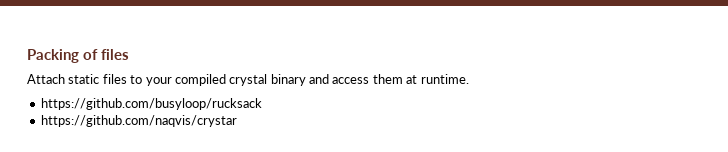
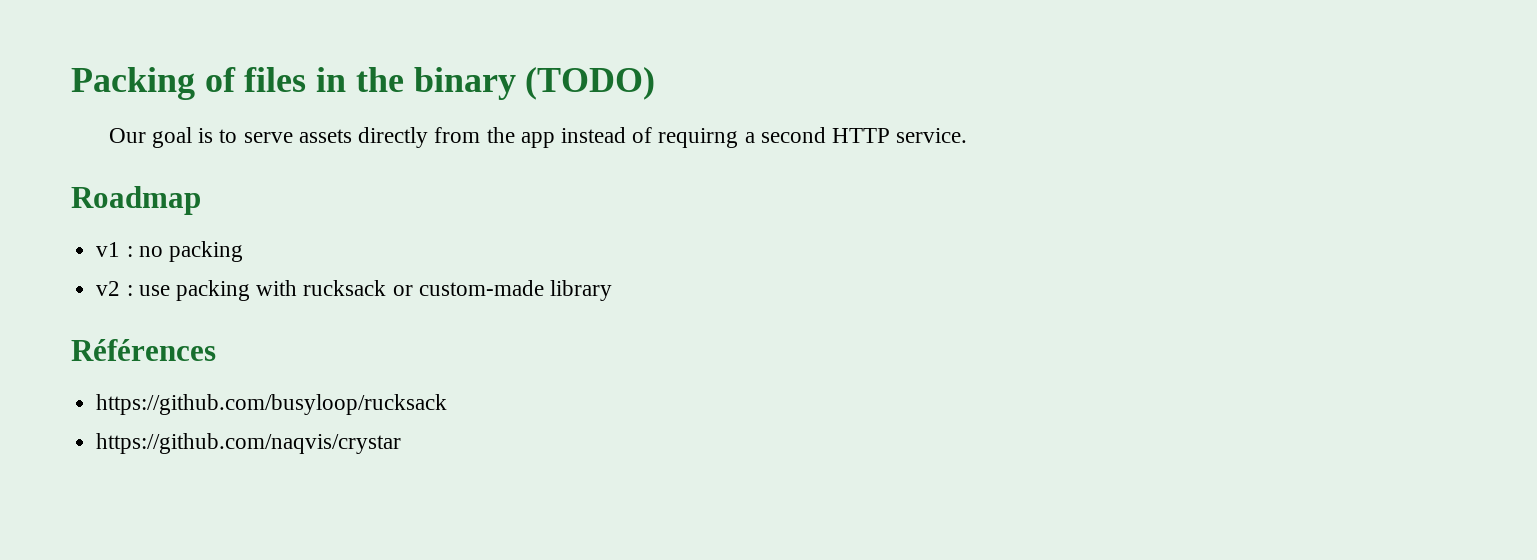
- Packing of files
- Attach static files to your compiled crystal binary and access them at runtime.
+ Packing of files in the binary (TODO)
+ Our goal is to serve assets directly from the app instead of requirng a second HTTP service.
+ Roadmap
+ v1 : no packing
+ v2 : use packing with rucksack or custom-made library
+ Références

